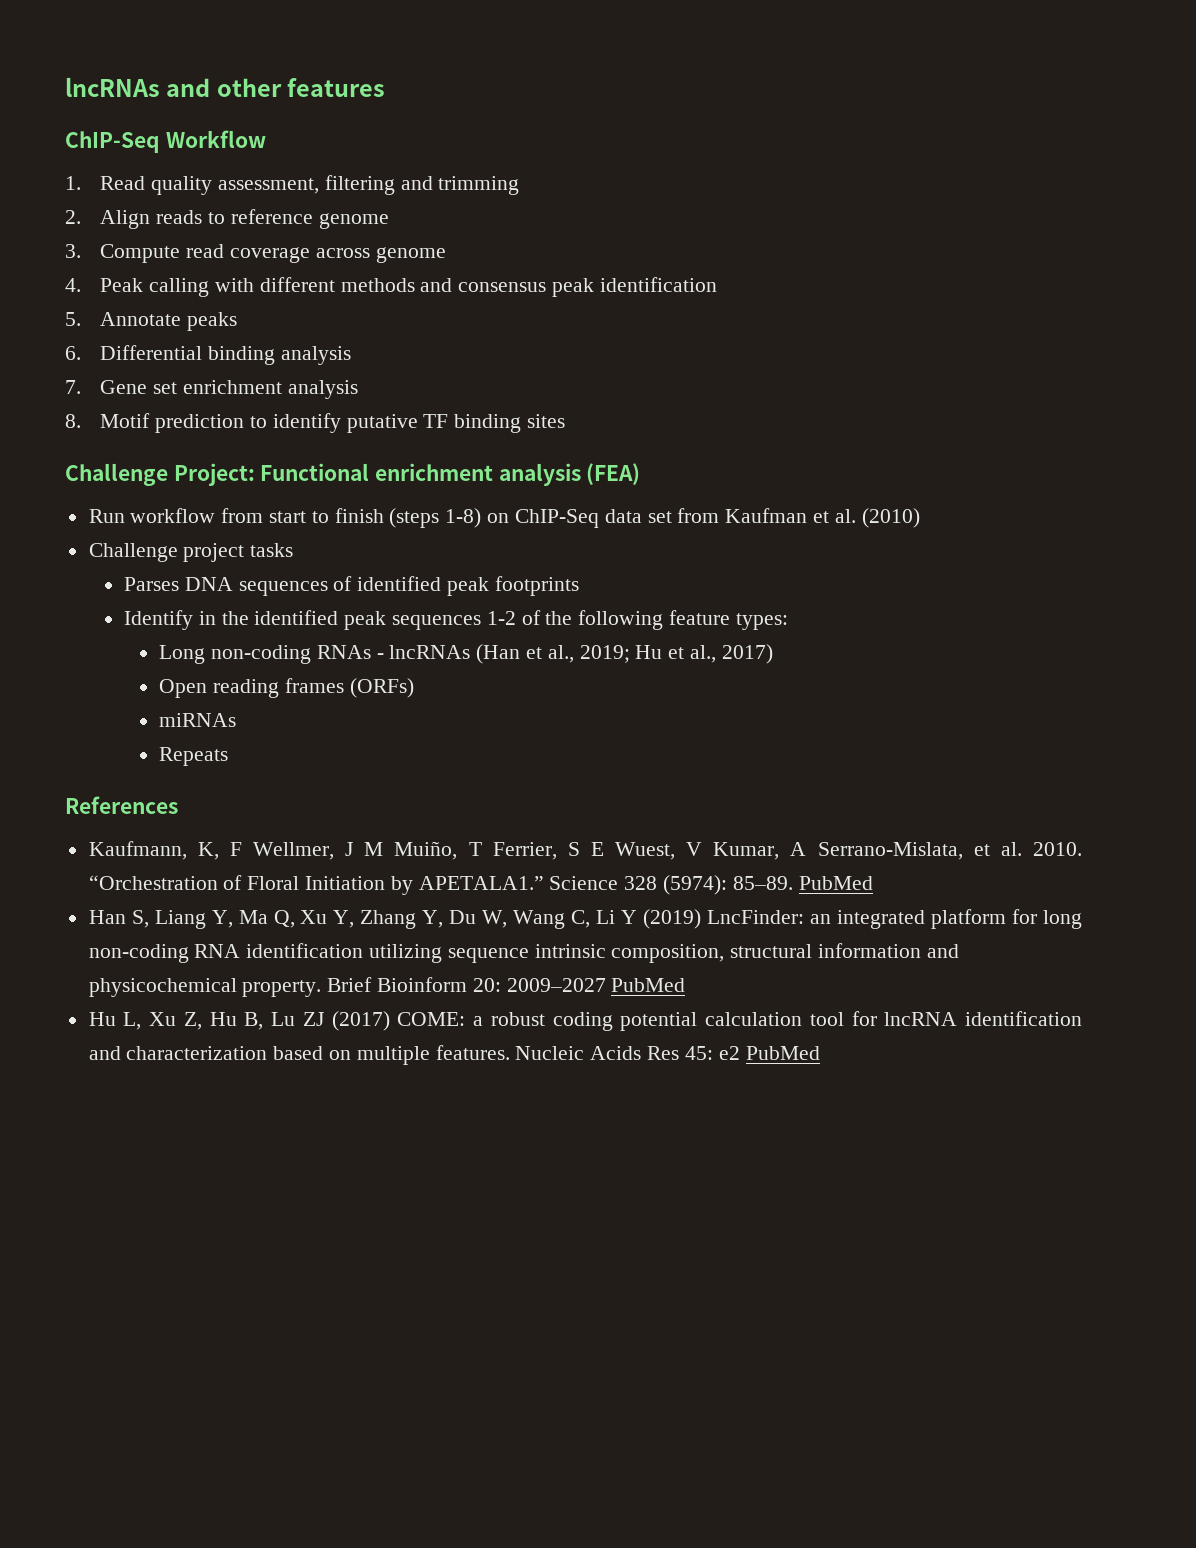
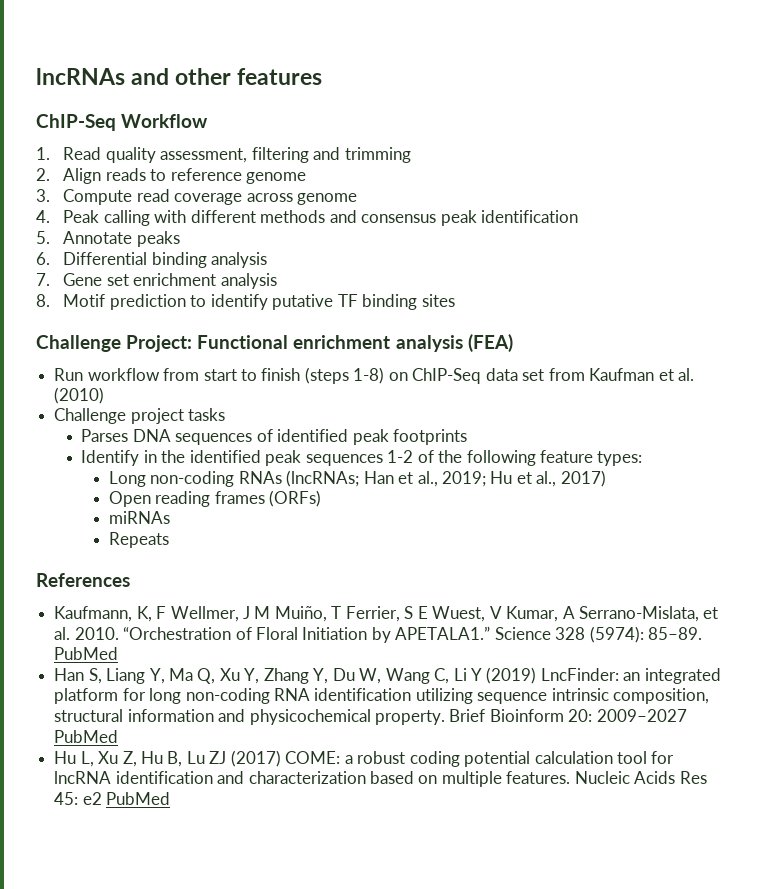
- Long non-coding RNAs - lncRNAs (Han et al., 2019; Hu et al., 2017)
+ Long non-coding RNAs (lncRNAs; Han et al., 2019; Hu et al., 2017)

